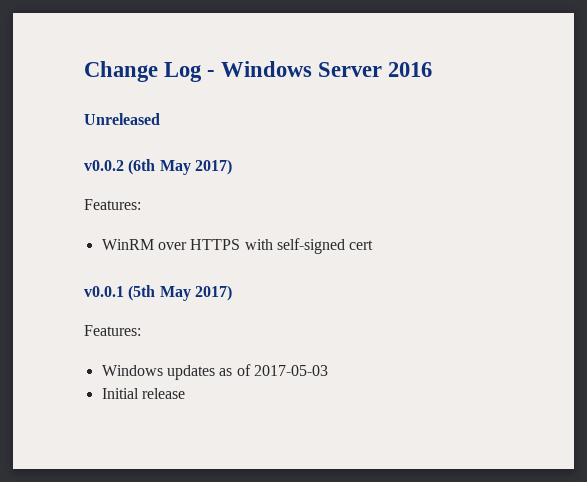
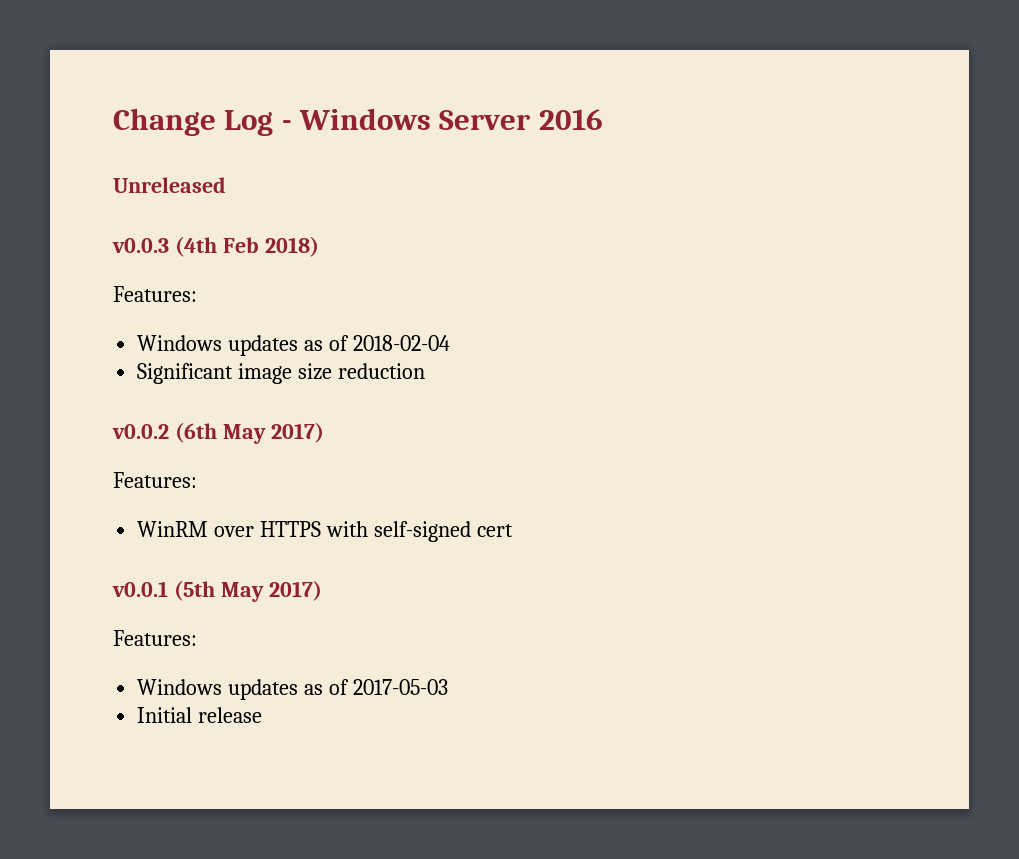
+ v0.0.3 (4th Feb 2018)
+ Features:
+ Windows updates as of 2018-02-04
+ Significant image size reduction

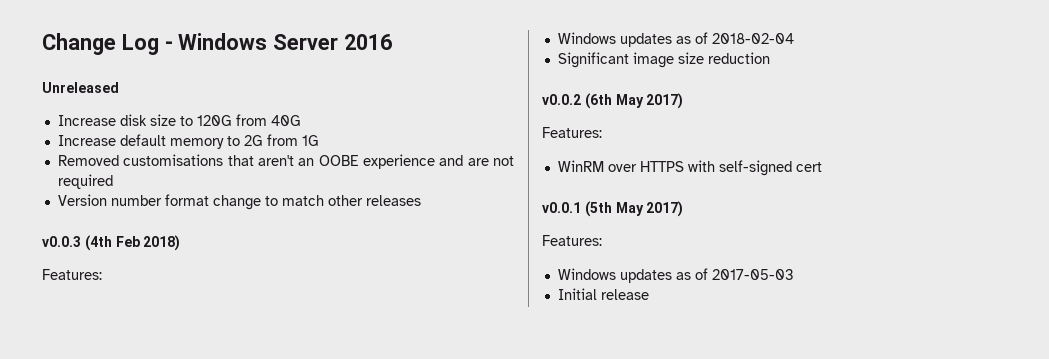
+ Increase disk size to 120G from 40G
+ Increase default memory to 2G from 1G
+ Removed customisations that aren't an OOBE experience and are not required
+ Version number format change to match other releases

